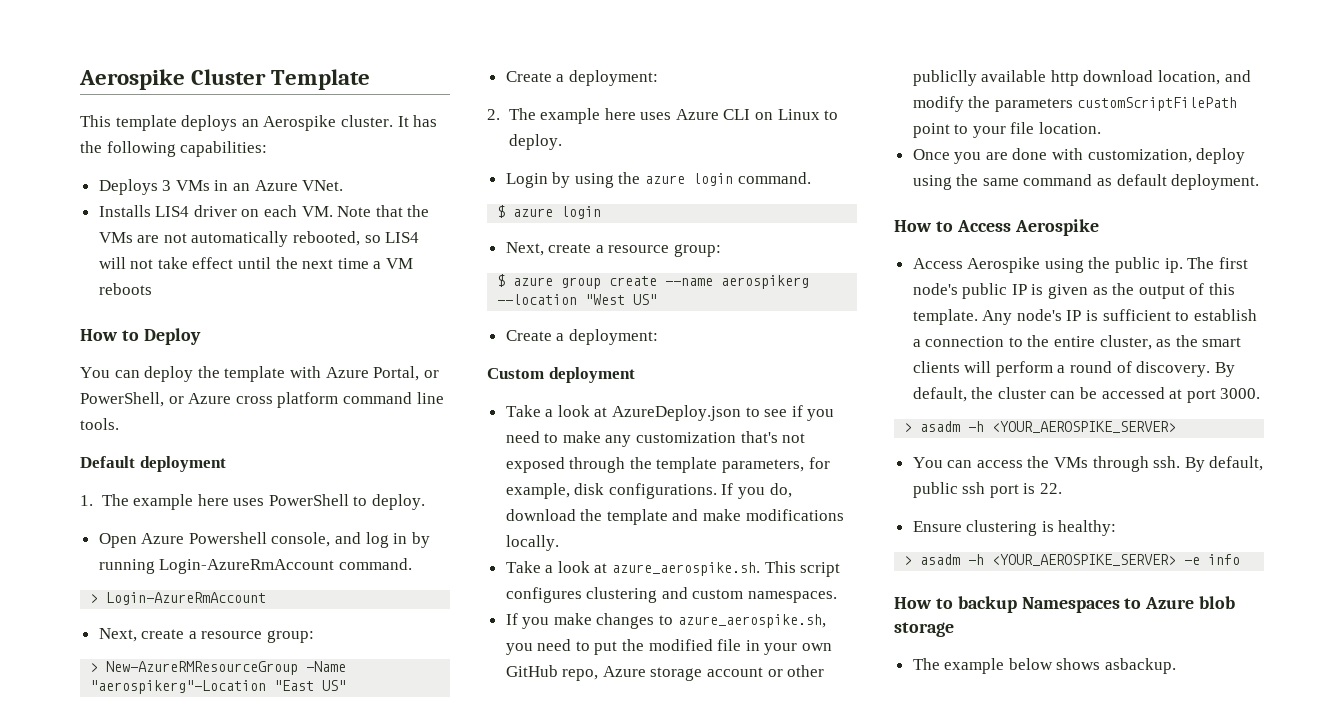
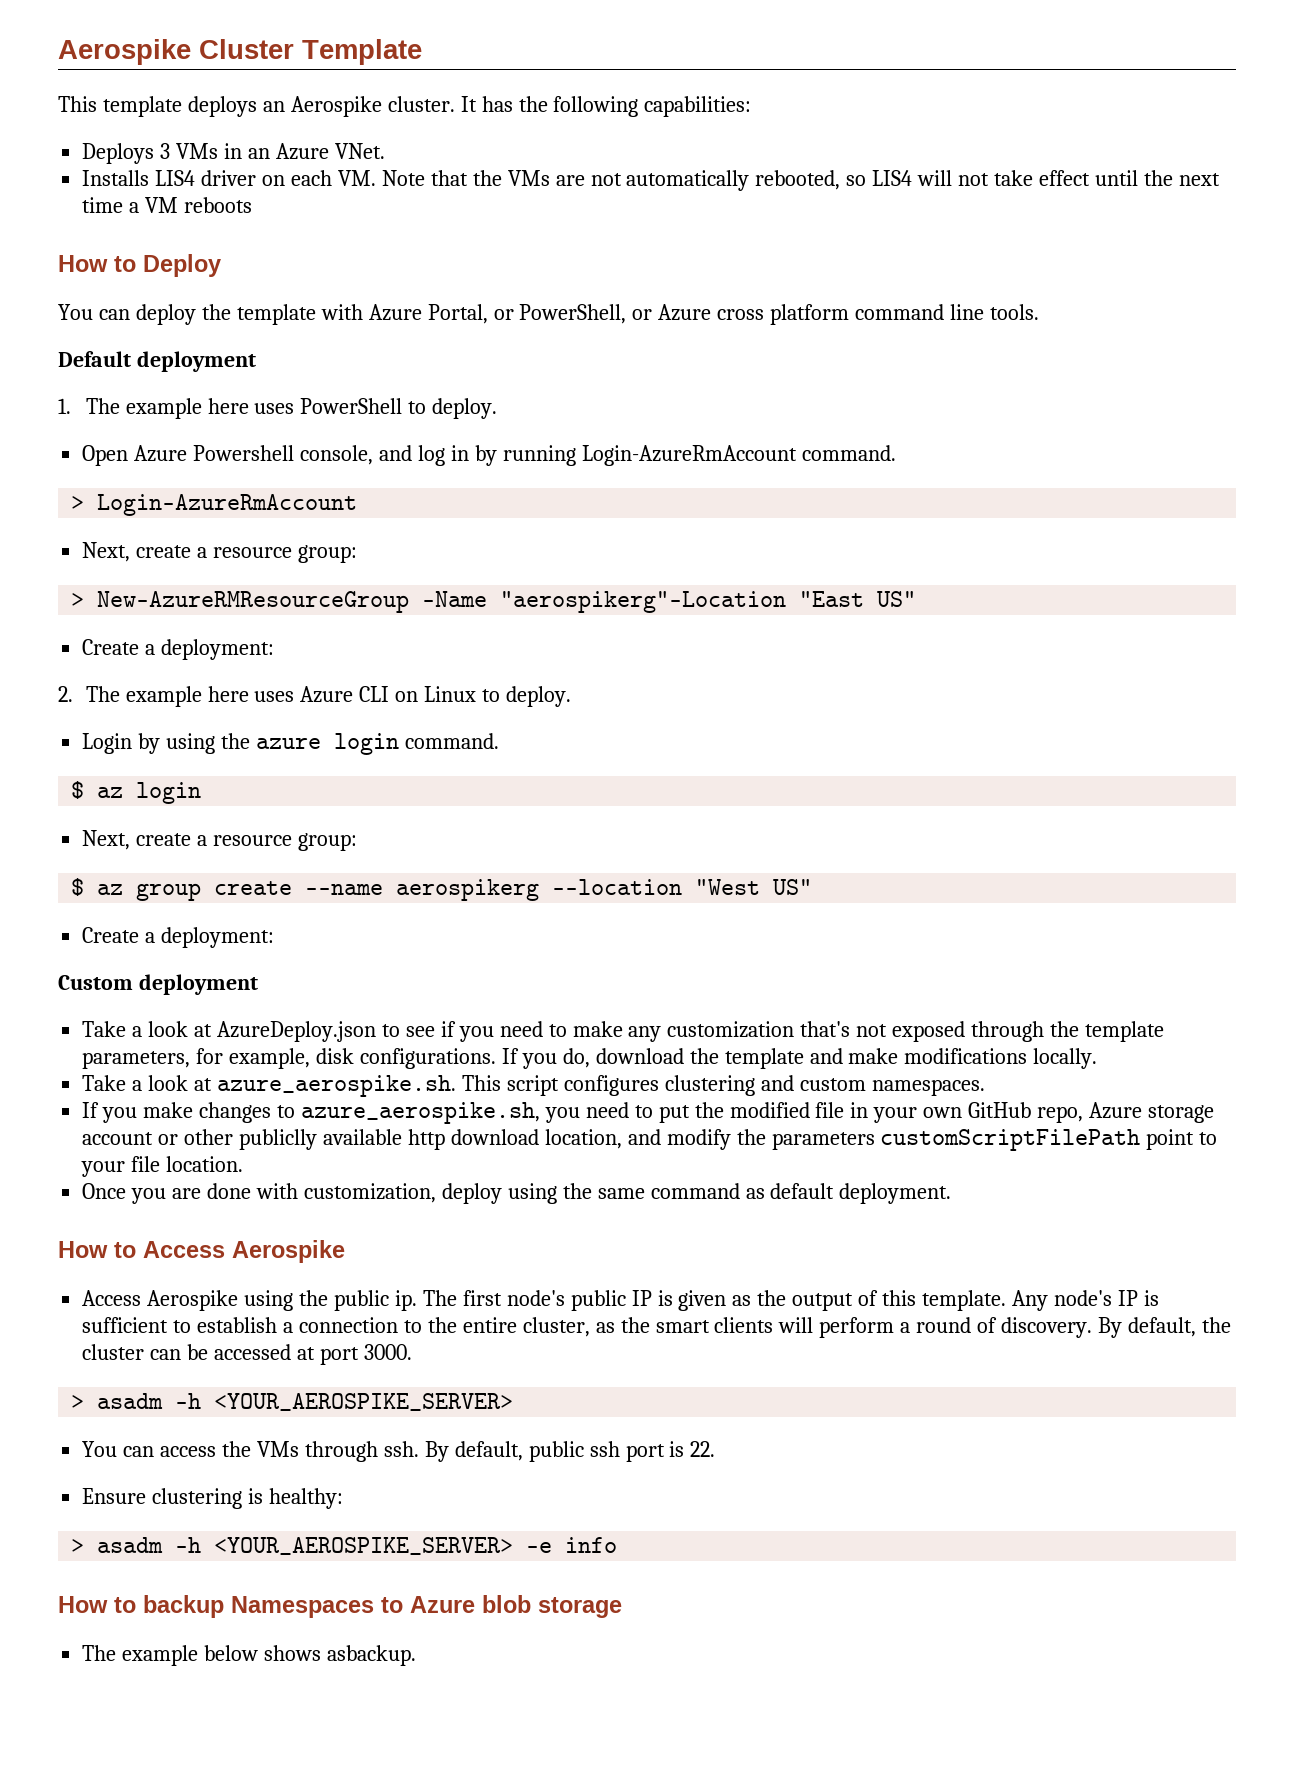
- $ azure login
+ $ az login
- $ azure group create --name aerospikerg --location "West US"
+ $ az group create --name aerospikerg --location "West US"

